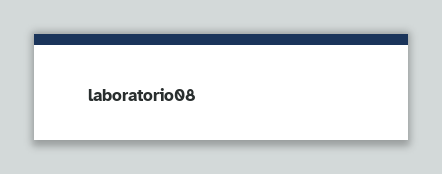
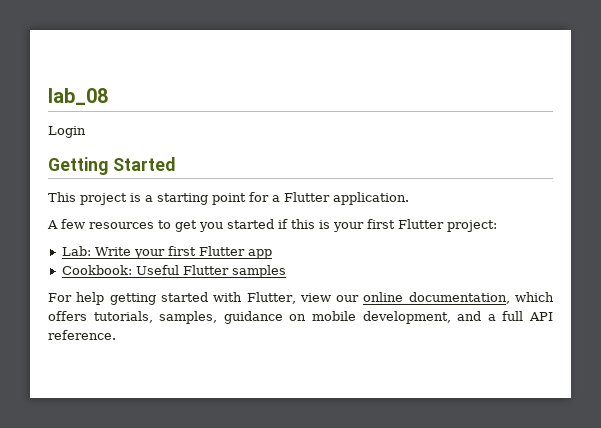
- laboratorio08
+ lab_08
+ Login
+ Getting Started
+ This project is a starting point for a Flutter application.
+ A few resources to get you started if this is your first Flutter project:
+ Lab: Write your first Flutter app
+ Cookbook: Useful Flutter samples
+ For help getting started with Flutter, view our online documentation, which offers tutorials, samples, guidance on mobile development, and a full API reference.

